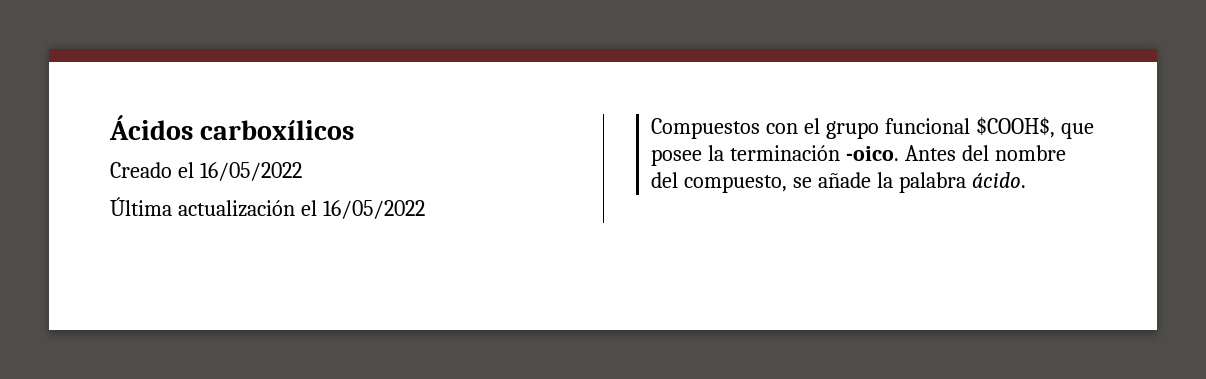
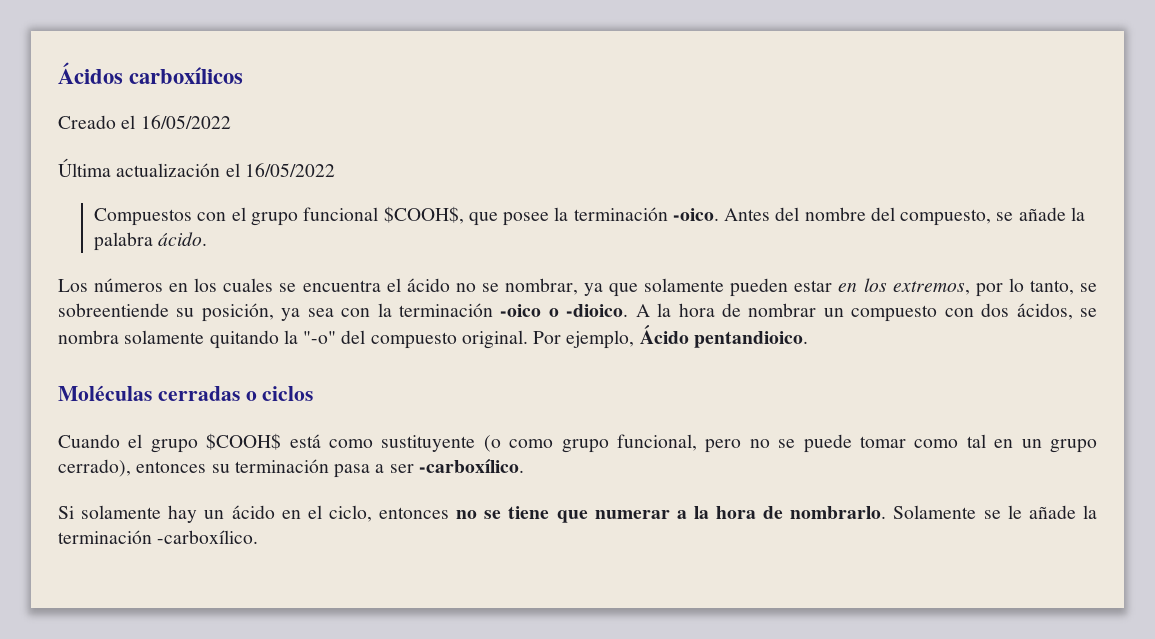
+ Los números en los cuales se encuentra el ácido no se nombrar, ya que solamente pueden estar en los extremos, por lo tanto, se sobreentiende su posición, ya sea con la terminación -oico o -dioico. A la hora de nombrar un compuesto con dos ácidos, se nombra solamente quitando la "-o" del compuesto original. Por ejemplo, Ácido pentandioico.
+ Moléculas cerradas o ciclos
+ Cuando el grupo $COOH$ está como sustituyente (o como grupo funcional, pero no se puede tomar como tal en un grupo cerrado), entonces su terminación pasa a ser -carboxílico.
+ Si solamente hay un ácido en el ciclo, entonces no se tiene que numerar a la hora de nombrarlo. Solamente se le añade la terminación -carboxílico.

